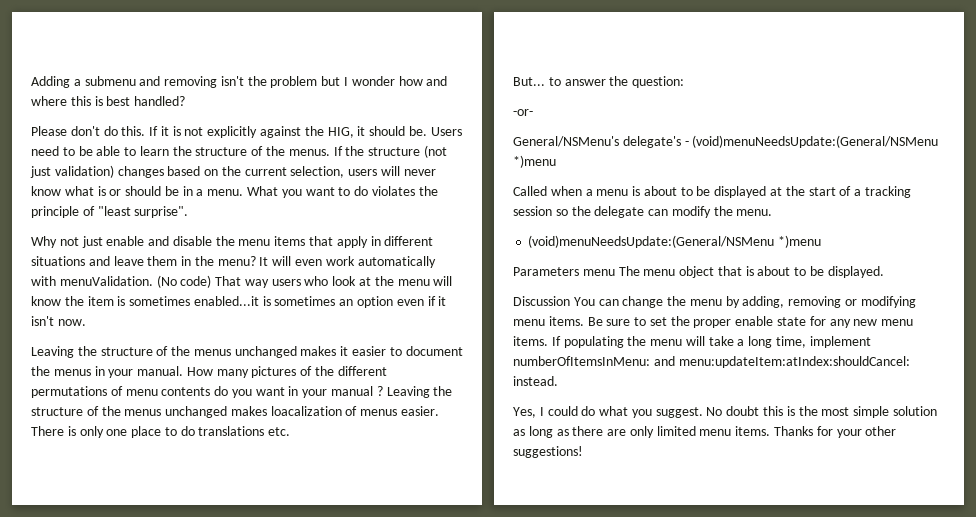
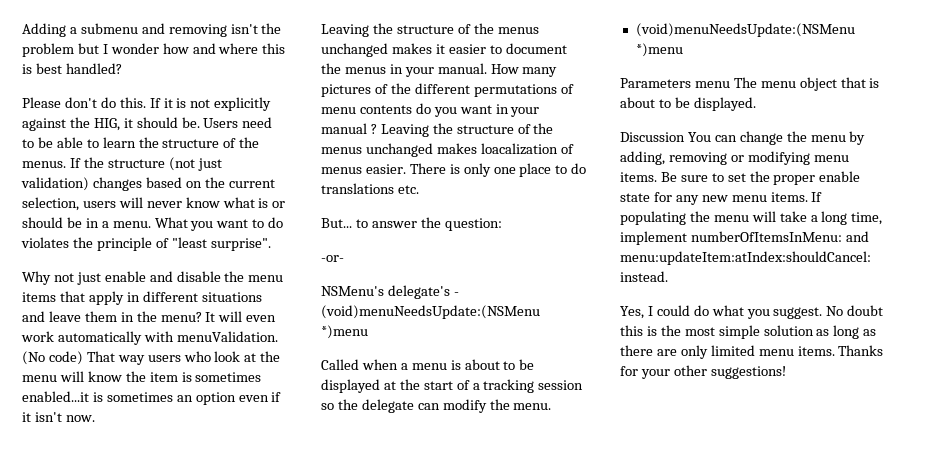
- General/NSMenu's delegate's - (void)menuNeedsUpdate:(General/NSMenu *)menu
+ NSMenu's delegate's - (void)menuNeedsUpdate:(NSMenu *)menu
  Called when a menu is about to be displayed at the start of a tracking session so the delegate can modify the menu.
- (void)menuNeedsUpdate:(General/NSMenu *)menu
+ (void)menuNeedsUpdate:(NSMenu *)menu

